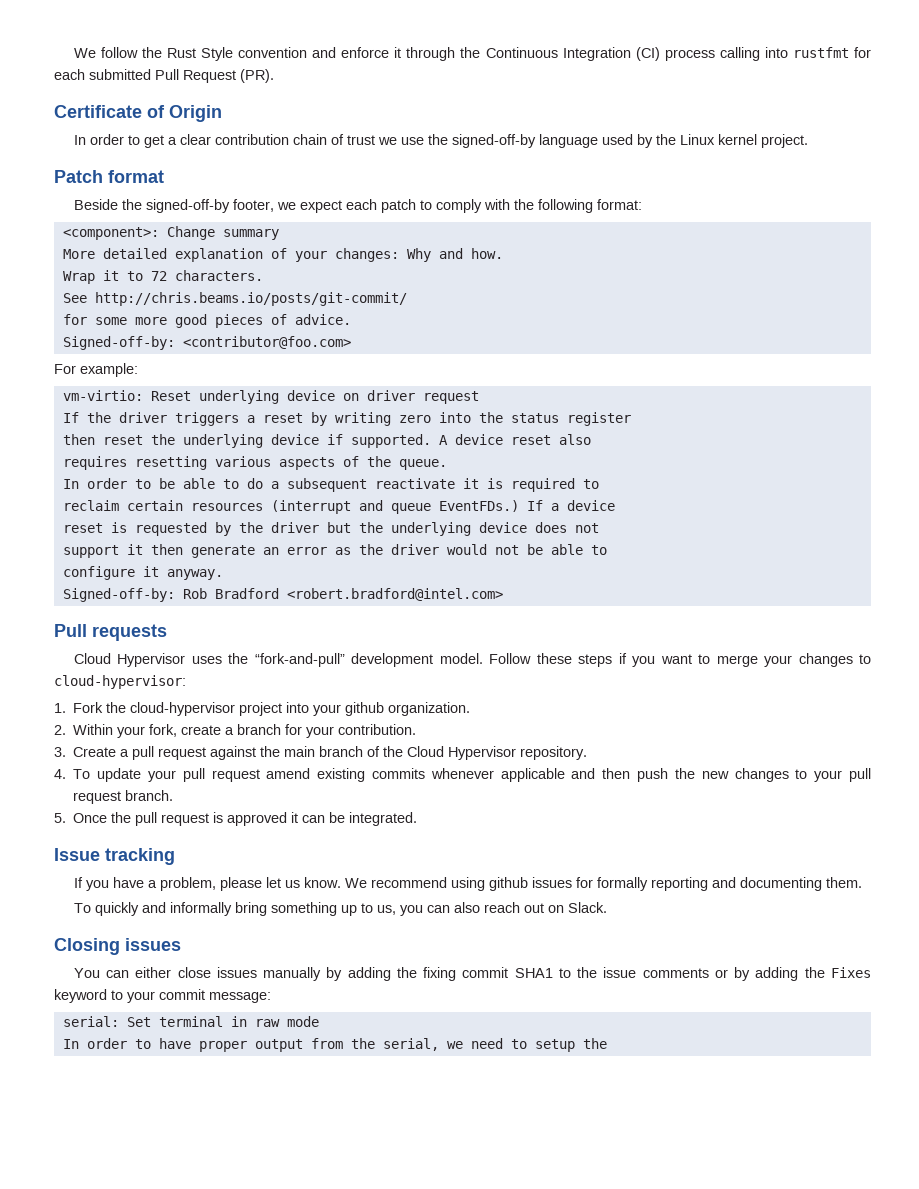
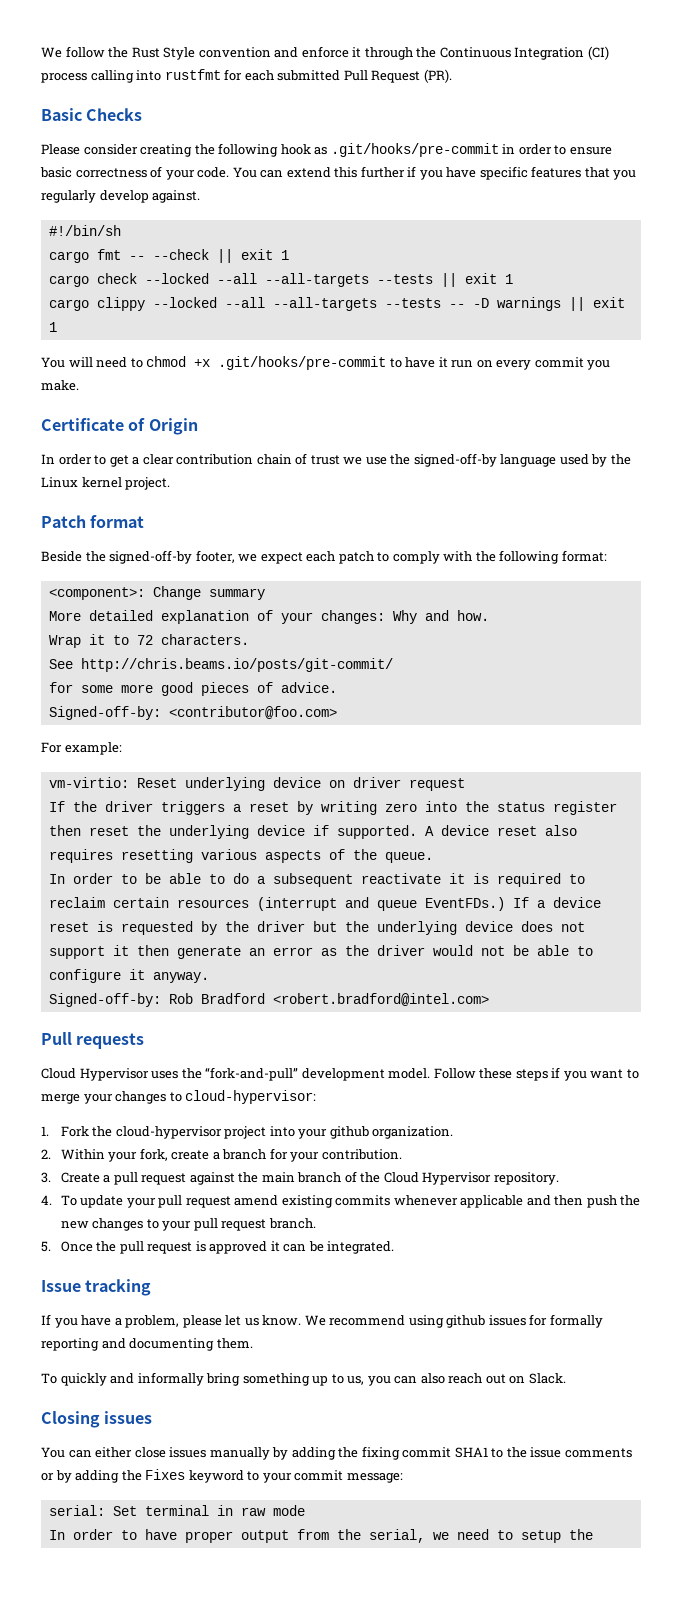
+ Basic Checks
+ Please consider creating the following hook as .git/hooks/pre-commit in order to ensure basic correctness of your code. You can extend this further if you have specific features that you regularly develop against.
+ #!/bin/sh
+ cargo fmt -- --check || exit 1
+ cargo check --locked --all --all-targets --tests || exit 1
+ cargo clippy --locked --all --all-targets --tests -- -D warnings || exit 1
+ You will need to chmod +x .git/hooks/pre-commit to have it run on every commit you make.

